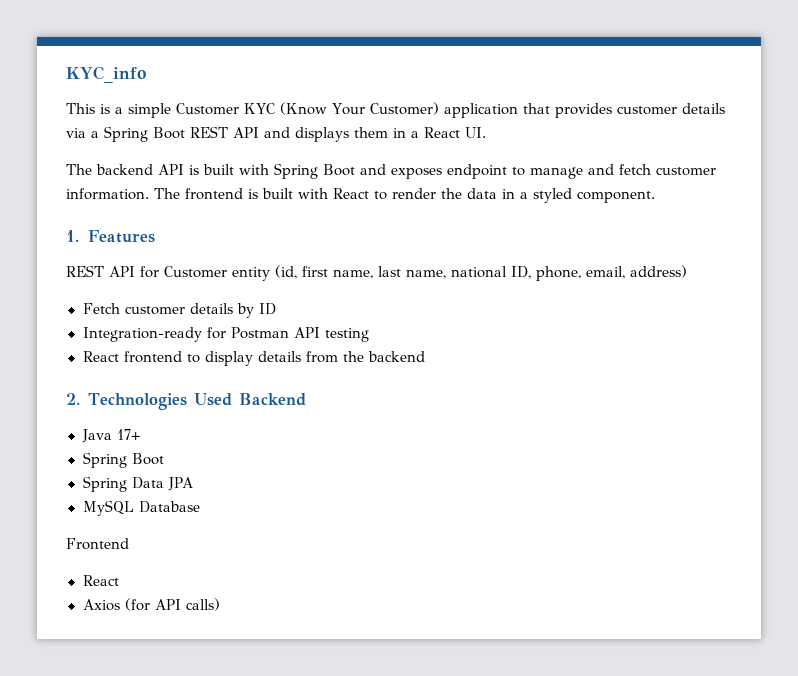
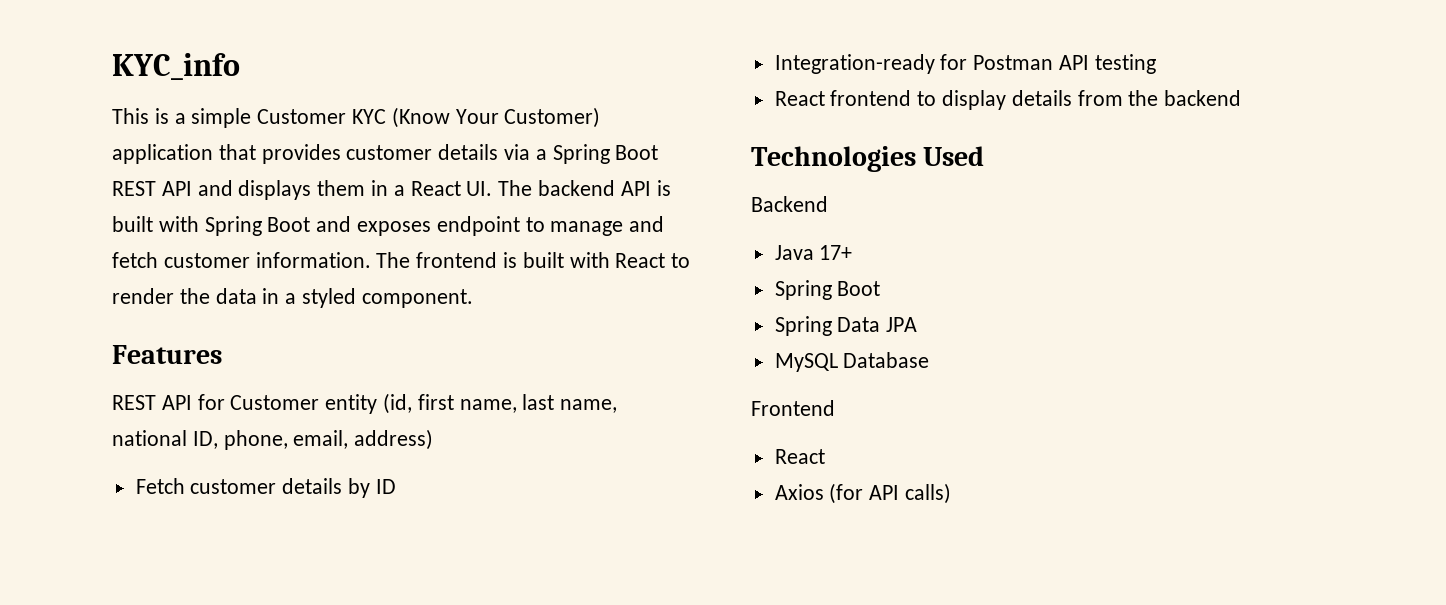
- This is a simple Customer KYC (Know Your Customer) application that provides customer details via a Spring Boot REST API and displays them in a React UI.
- The backend API is built with Spring Boot and exposes endpoint to manage and fetch customer information.
+ This is a simple Customer KYC (Know Your Customer) application that provides customer details via a Spring Boot REST API and displays them in a React UI. The backend API is built with Spring Boot and exposes endpoint to manage and fetch customer information.
- 1. Features
+ Features
- 2. Technologies Used Backend
+ Technologies Used
+ Backend

